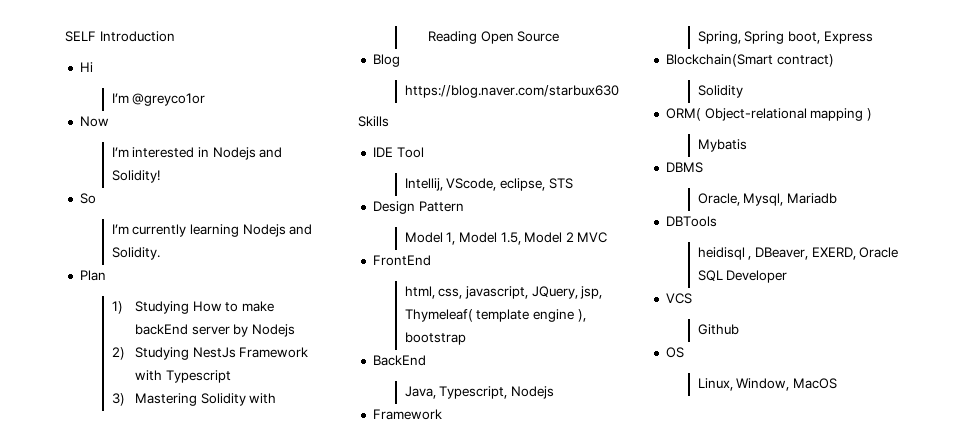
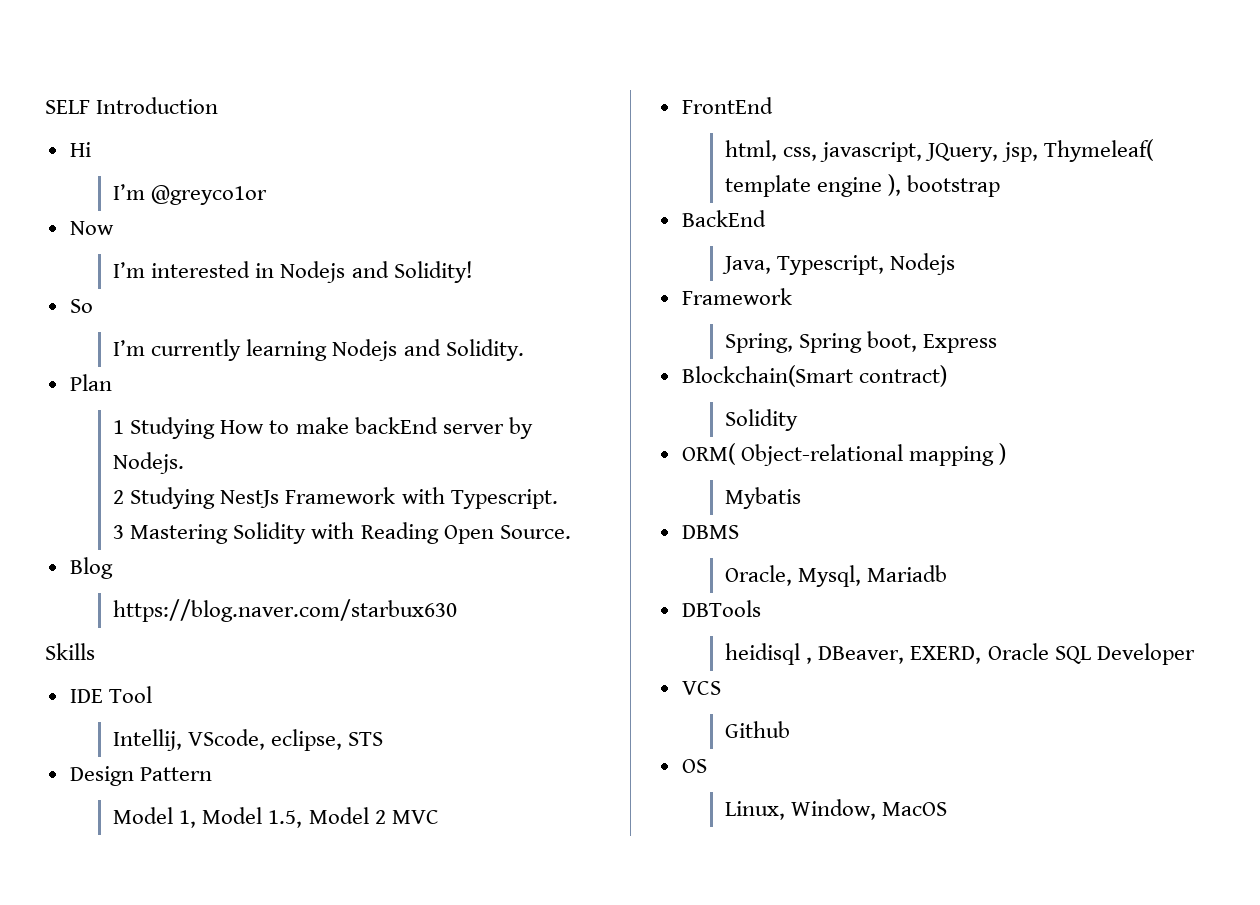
- 1) Studying How to make backEnd server by Nodejs
- 2) Studying NestJs Framework with Typescript
- 3) Mastering Solidity with Reading Open Source
+ 1 Studying How to make backEnd server by Nodejs.
+ 2 Studying NestJs Framework with Typescript.
+ 3 Mastering Solidity with Reading Open Source.

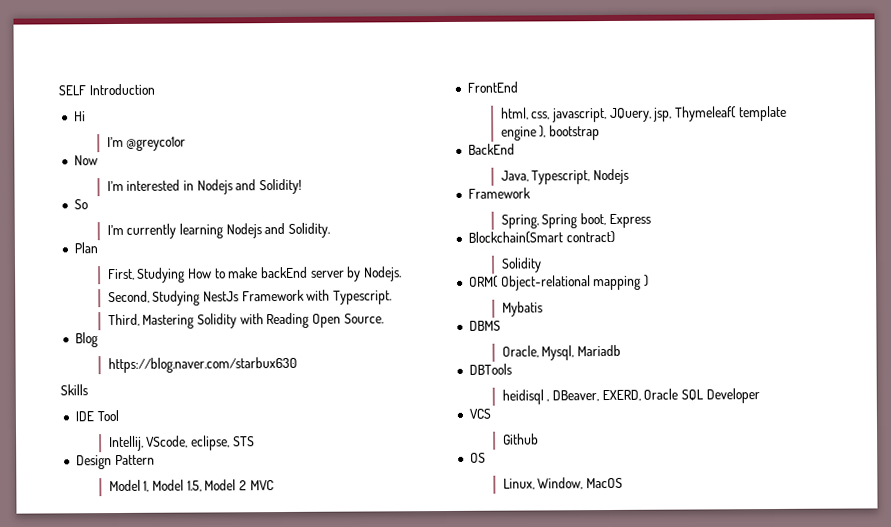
- 1 Studying How to make backEnd server by Nodejs.
+ First, Studying How to make backEnd server by Nodejs.
- 2 Studying NestJs Framework with Typescript.
+ Second, Studying NestJs Framework with Typescript.
- 3 Mastering Solidity with Reading Open Source.
+ Third, Mastering Solidity with Reading Open Source.

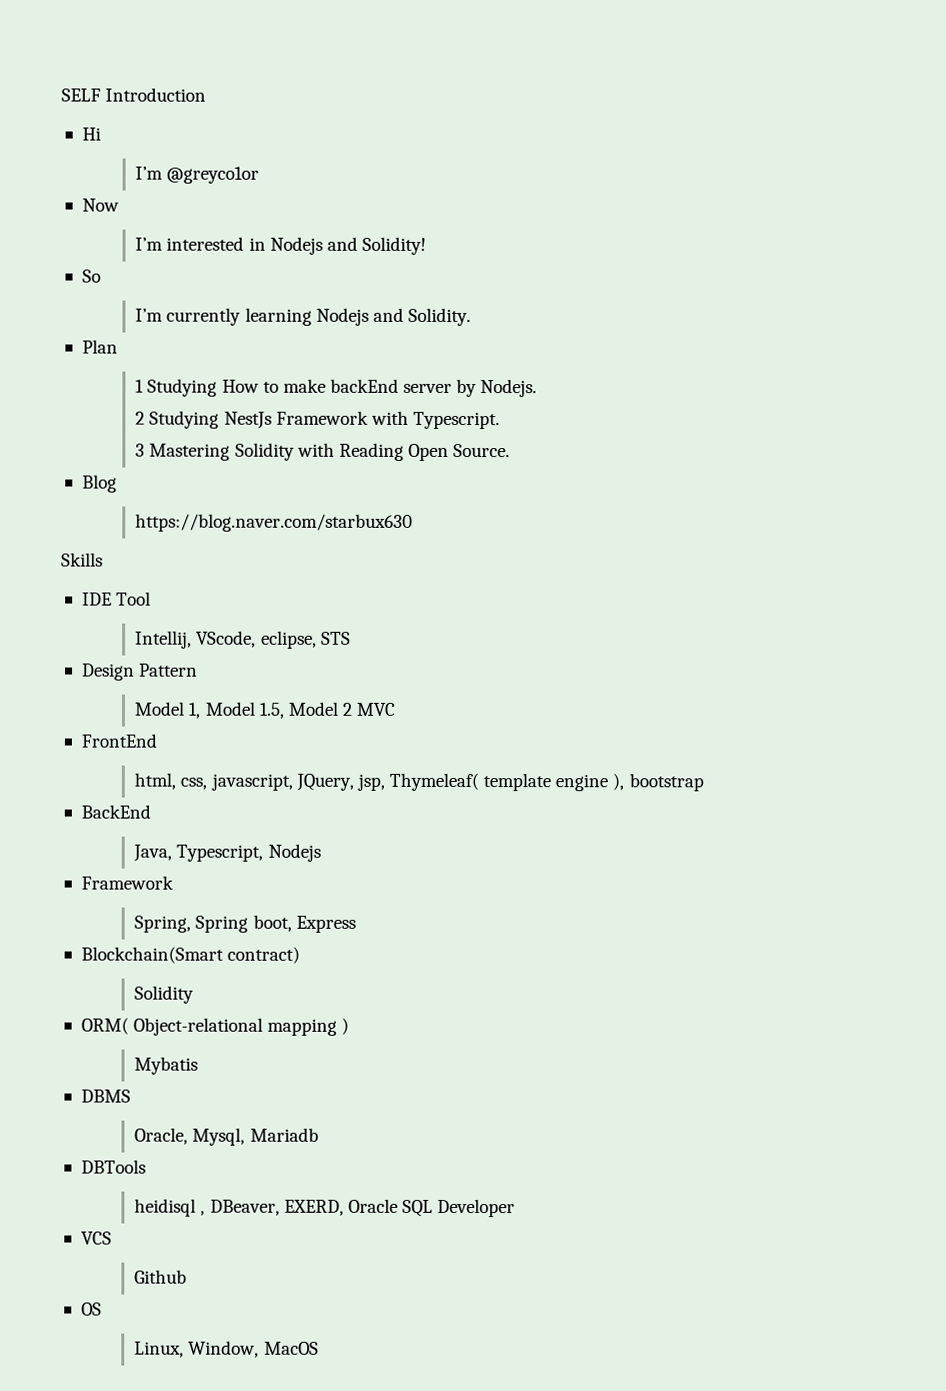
- First, Studying How to make backEnd server by Nodejs.
+ 1 Studying How to make backEnd server by Nodejs.
- Second, Studying NestJs Framework with Typescript.
+ 2 Studying NestJs Framework with Typescript.
- Third, Mastering Solidity with Reading Open Source.
+ 3 Mastering Solidity with Reading Open Source.

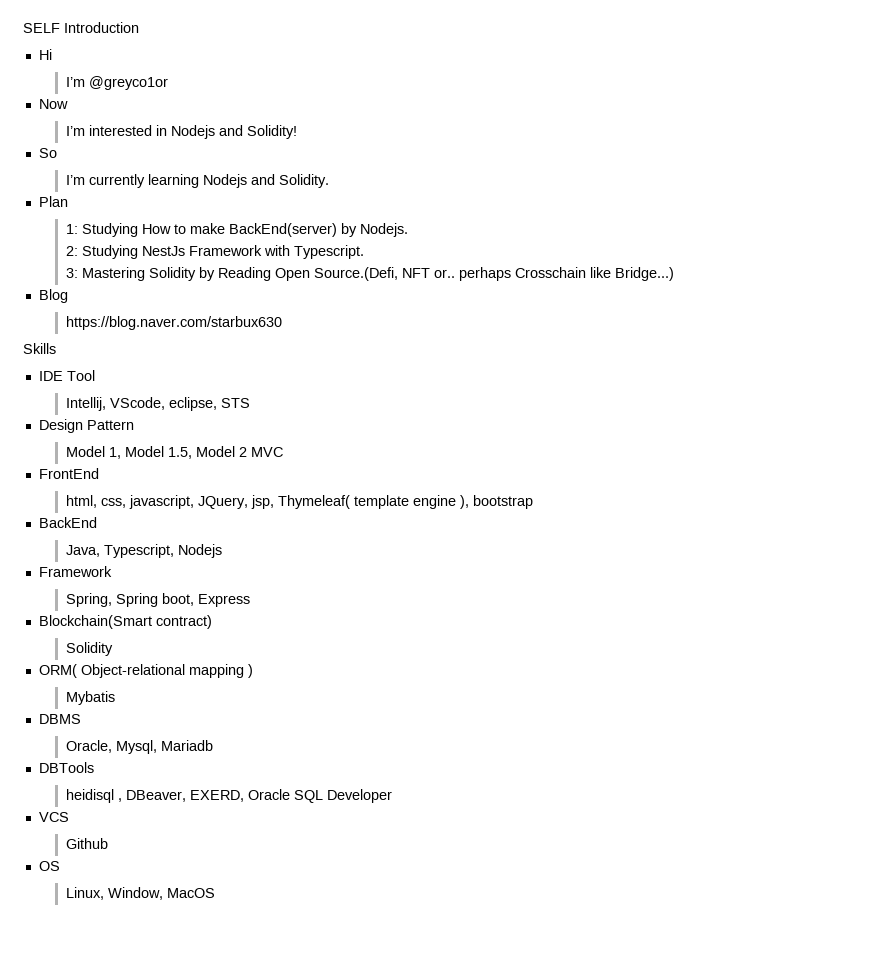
- 1 Studying How to make backEnd server by Nodejs.
+ 1: Studying How to make BackEnd(server) by Nodejs.
- 2 Studying NestJs Framework with Typescript.
+ 2: Studying NestJs Framework with Typescript.
- 3 Mastering Solidity with Reading Open Source.
+ 3: Mastering Solidity by Reading Open Source.(Defi, NFT or.. perhaps Crosschain like Bridge...)

